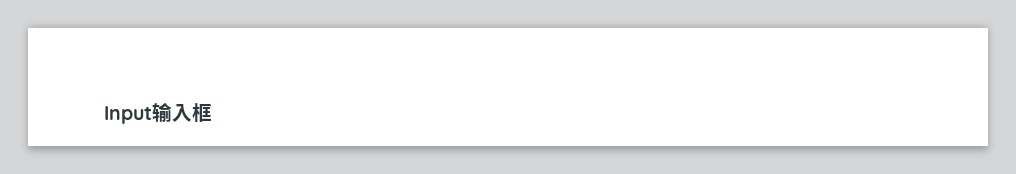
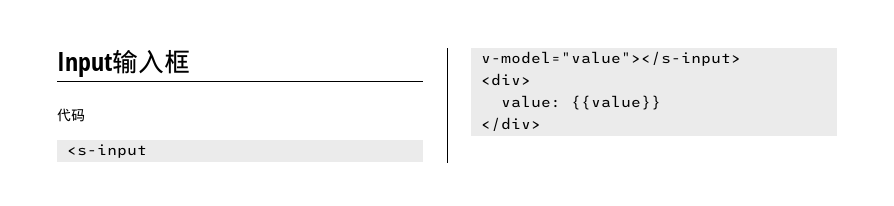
+ 代码
+ <s-input v-model="value"></s-input>
+ <div>
+ value: {{value}}
+ </div>

